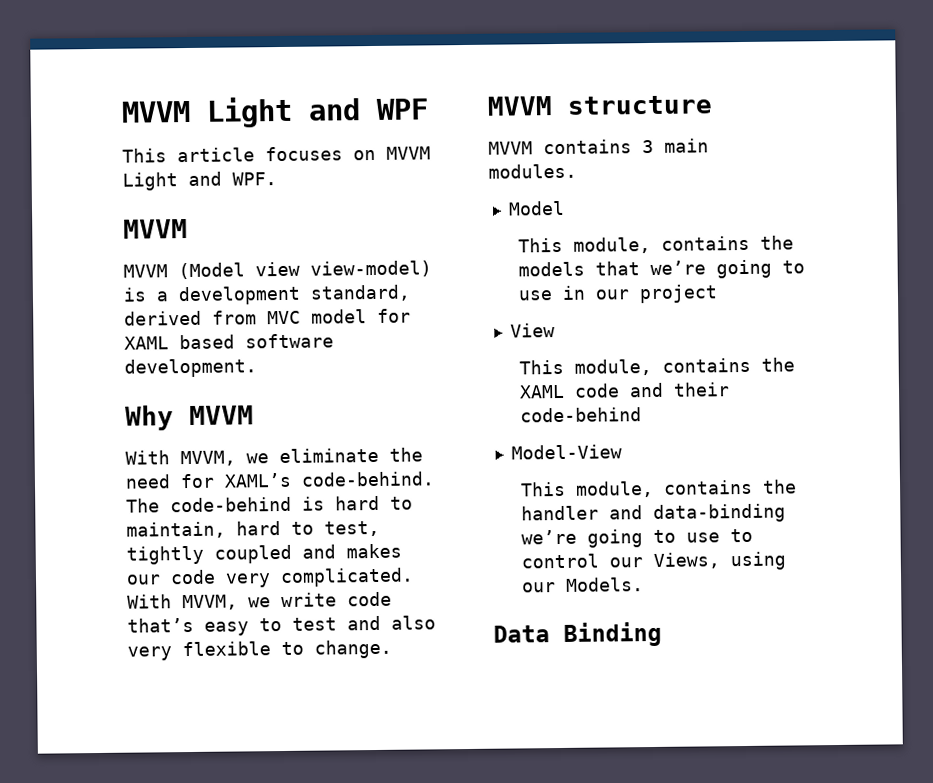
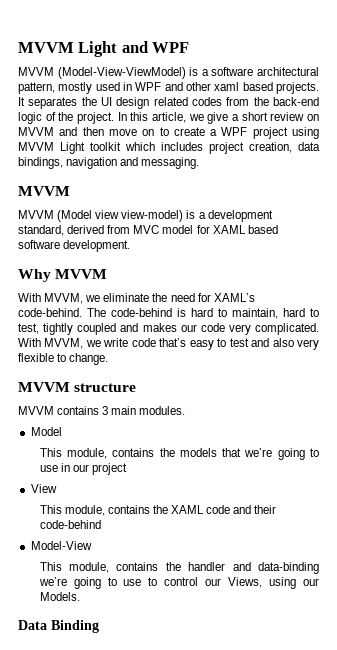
- This article focuses on MVVM Light and WPF.
+ MVVM (Model-View-ViewModel) is a software architectural pattern, mostly used in WPF and other xaml based projects. It separates the UI design related codes from the back-end logic of the project. In this article, we give a short review on MVVM and then move on to create a WPF project using MVVM Light toolkit which includes project creation, data bindings, navigation and messaging.

